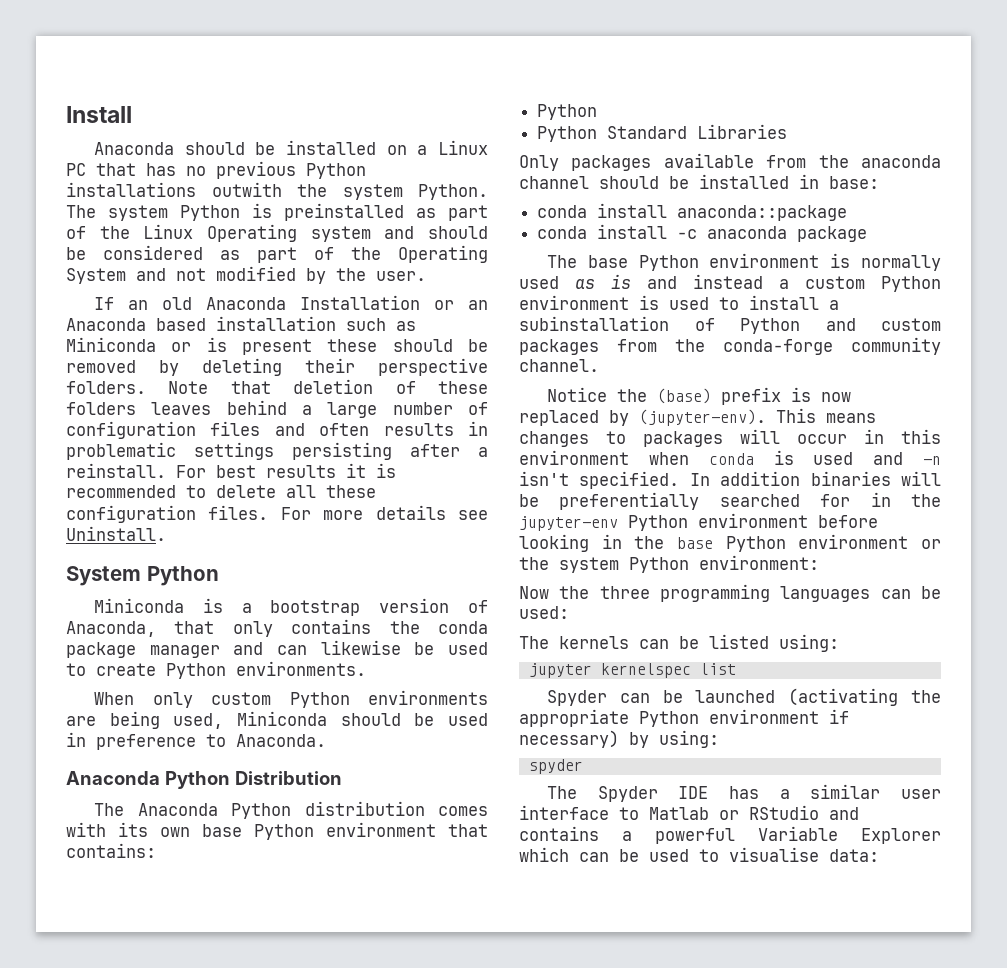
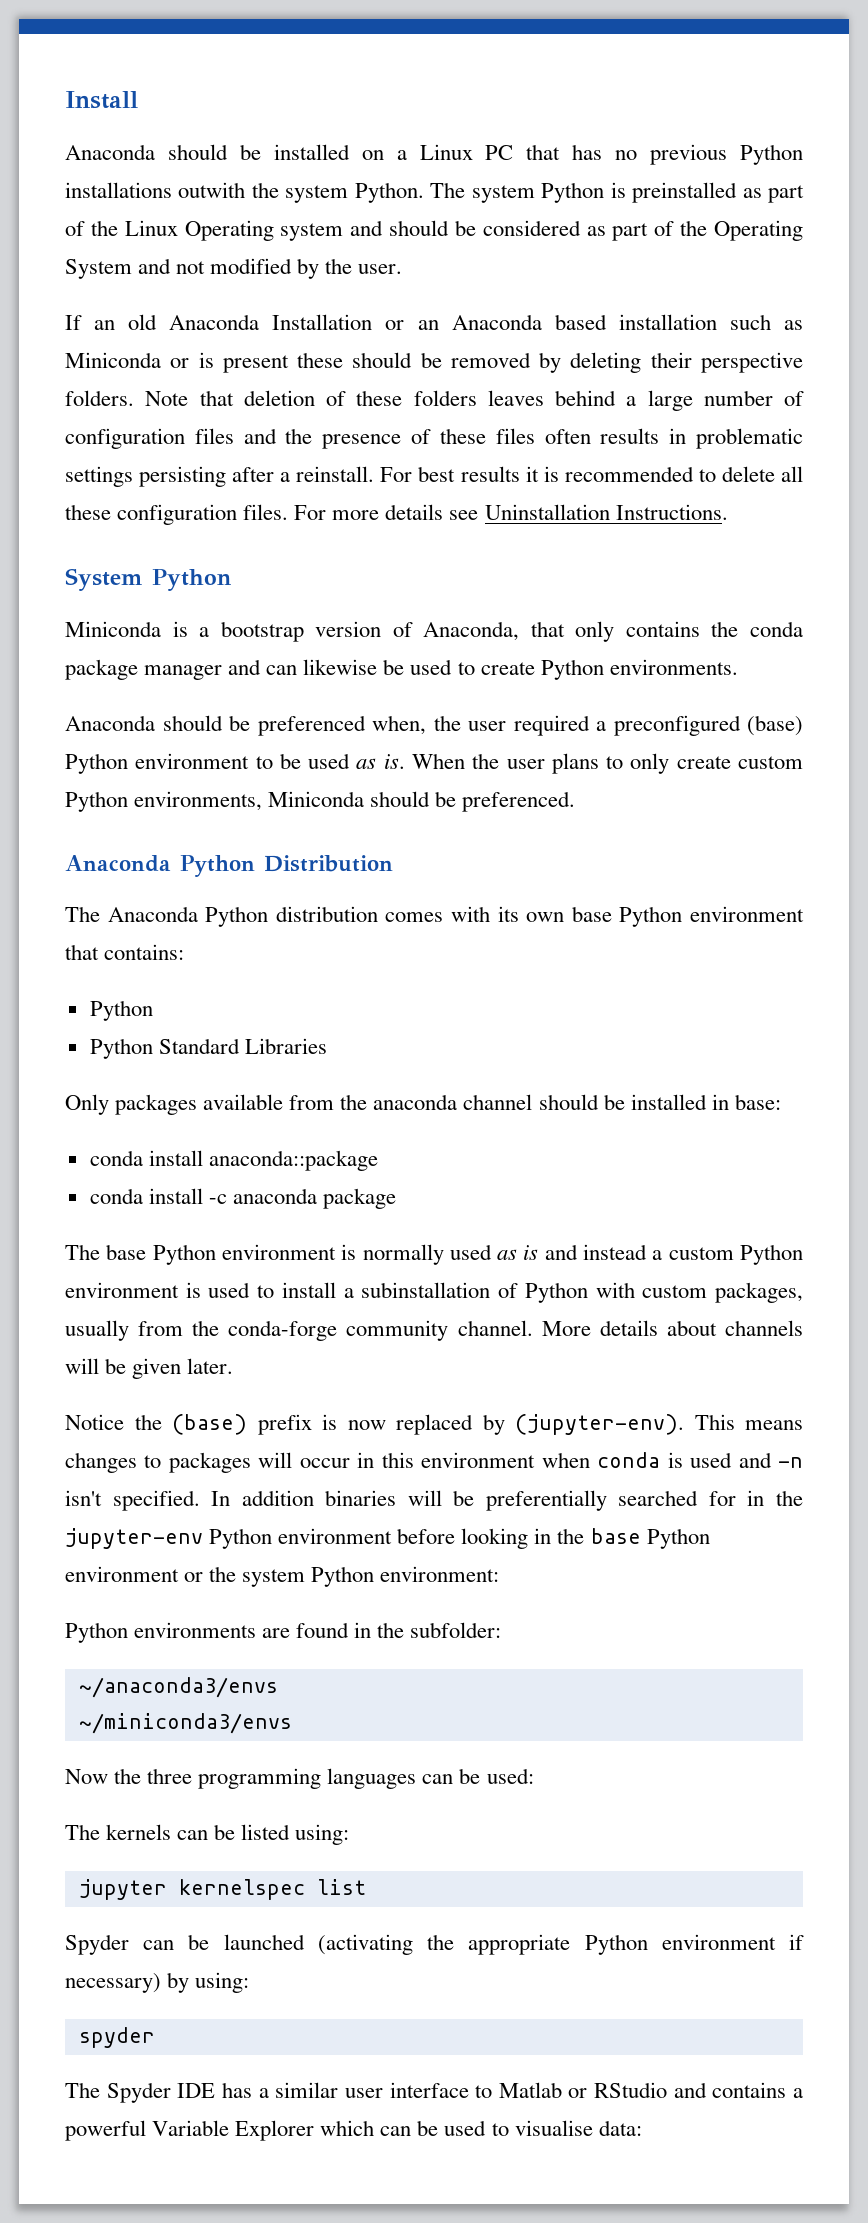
- Note that deletion of these folders leaves behind a large number of configuration files and often results in problematic settings persisting after a reinstall.
+ Note that deletion of these folders leaves behind a large number of configuration files and the presence of these files often results in problematic settings persisting after a reinstall.
- For more details see Uninstall.
+ For more details see Uninstallation Instructions.
- When only custom Python environments are being used, Miniconda should be used in preference to Anaconda.
+ Anaconda should be preferenced when, the user required a preconfigured (base) Python environment to be used as is. When the user plans to only create custom Python environments, Miniconda should be preferenced.
- The base Python environment is normally used as is and instead a custom Python environment is used to install a subinstallation of Python and custom packages from the conda-forge community channel.
+ The base Python environment is normally used as is and instead a custom Python environment is used to install a subinstallation of Python with custom packages, usually from the conda-forge community channel. More details about channels will be given later.
+ Python environments are found in the subfolder:
+ ~/anaconda3/envs
+ ~/miniconda3/envs

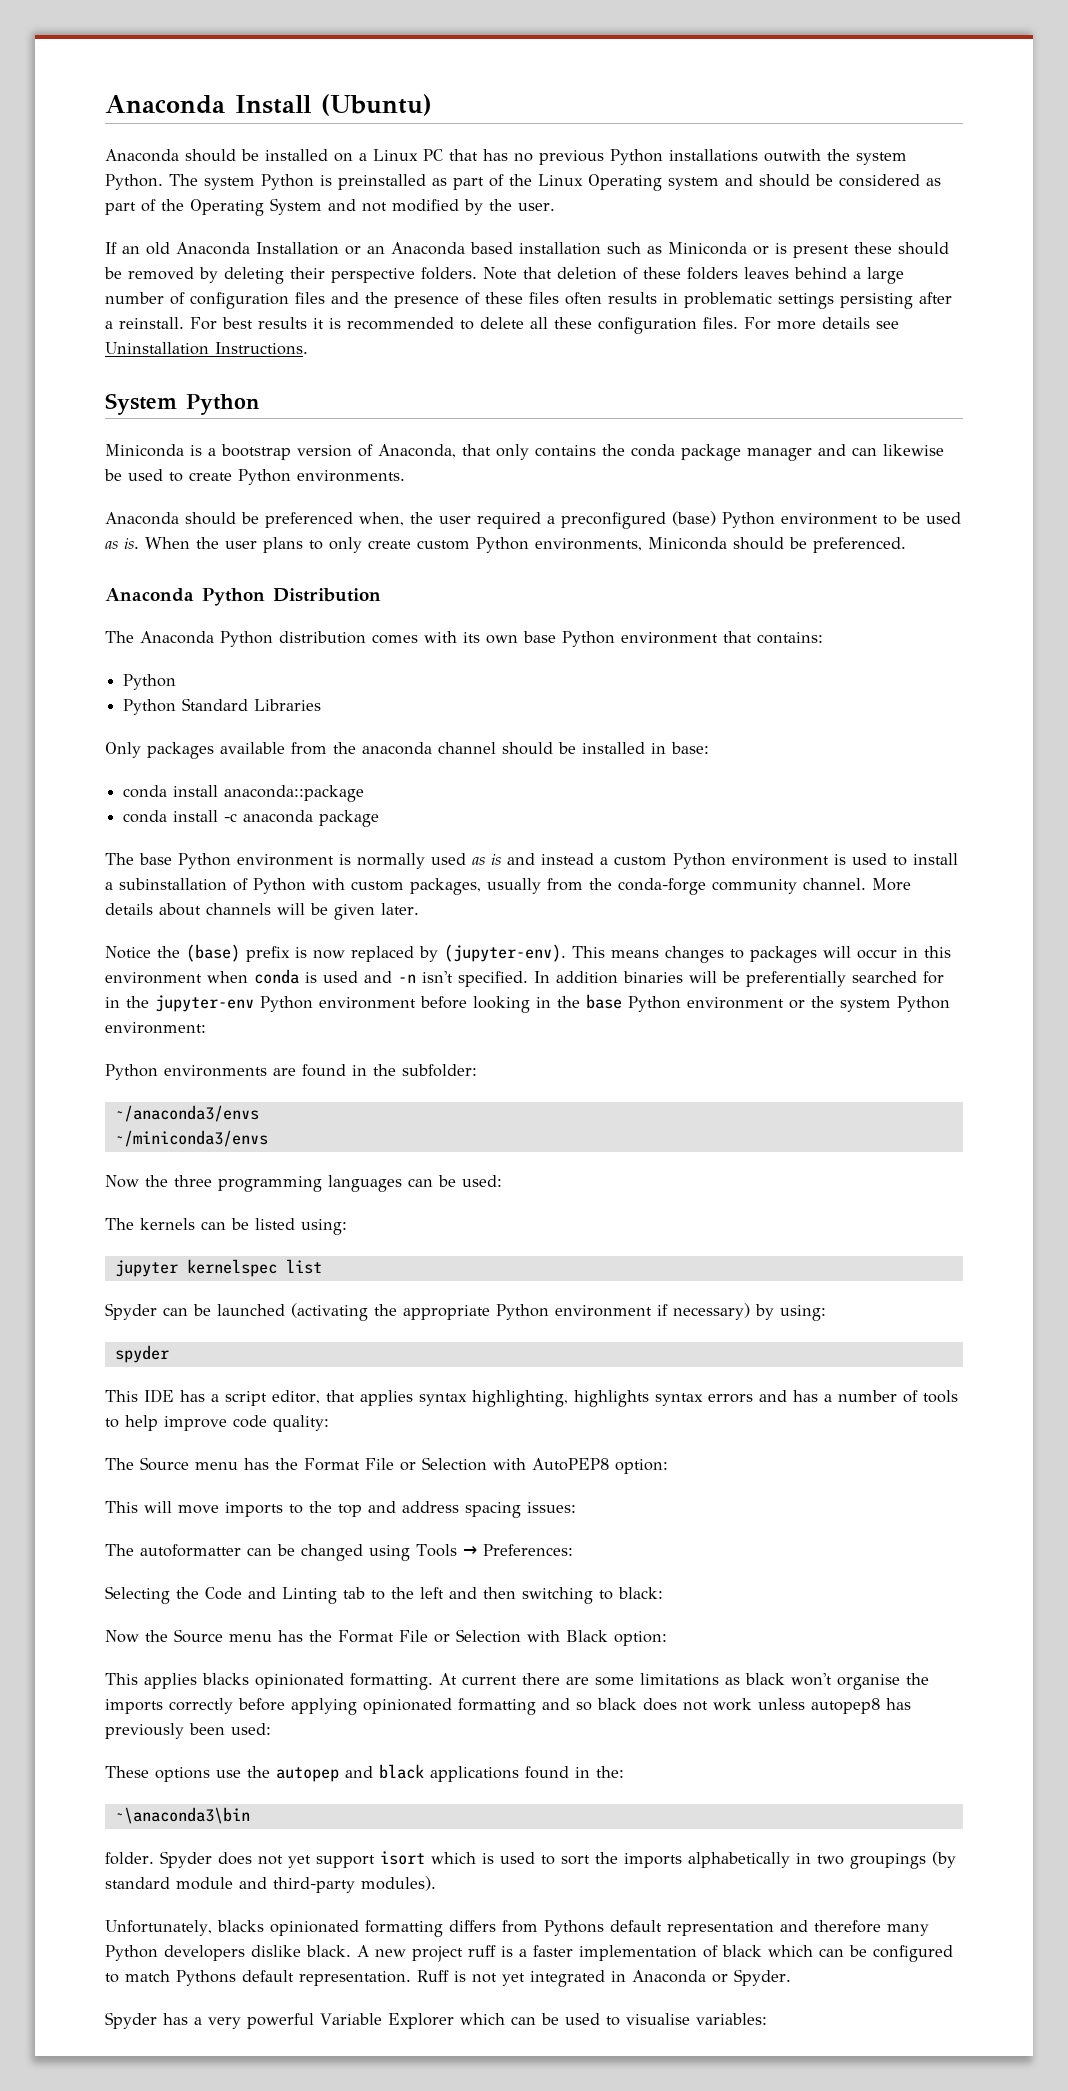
- Install
+ Anaconda Install (Ubuntu)
- The Spyder IDE has a similar user interface to Matlab or RStudio and contains a powerful Variable Explorer which can be used to visualise data:
+ This IDE has a script editor, that applies syntax highlighting, highlights syntax errors and has a number of tools to help improve code quality:
+ The Source menu has the Format File or Selection with AutoPEP8 option:
+ This will move imports to the top and address spacing issues:
+ The autoformatter can be changed using Tools → Preferences:
+ Selecting the Code and Linting tab to the left and then switching to black:
+ Now the Source menu has the Format File or Selection with Black option:
+ This applies blacks opinionated formatting. At current there are some limitations as black won't organise the imports correctly before applying opinionated formatting and so black does not work unless autopep8 has previously been used:
+ These options use the autopep and black applications found in the:
+ ~\anaconda3\bin
+ folder. Spyder does not yet support isort which is used to sort the imports alphabetically in two groupings (by standard module and third-party modules).
+ Unfortunately, blacks opinionated formatting differs from Pythons default representation and therefore many Python developers dislike black. A new project ruff is a faster implementation of black which can be configured to match Pythons default representation. Ruff is not yet integrated in Anaconda or Spyder.
+ Spyder has a very powerful Variable Explorer which can be used to visualise variables:

